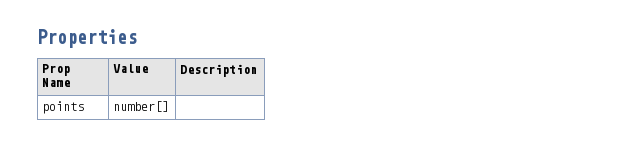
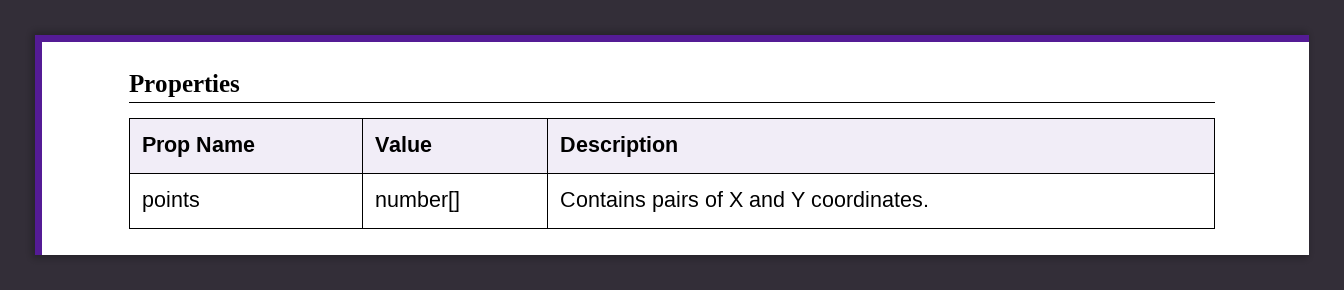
- points | number[] |
+ points | number[] | Contains pairs of X and Y coordinates.

